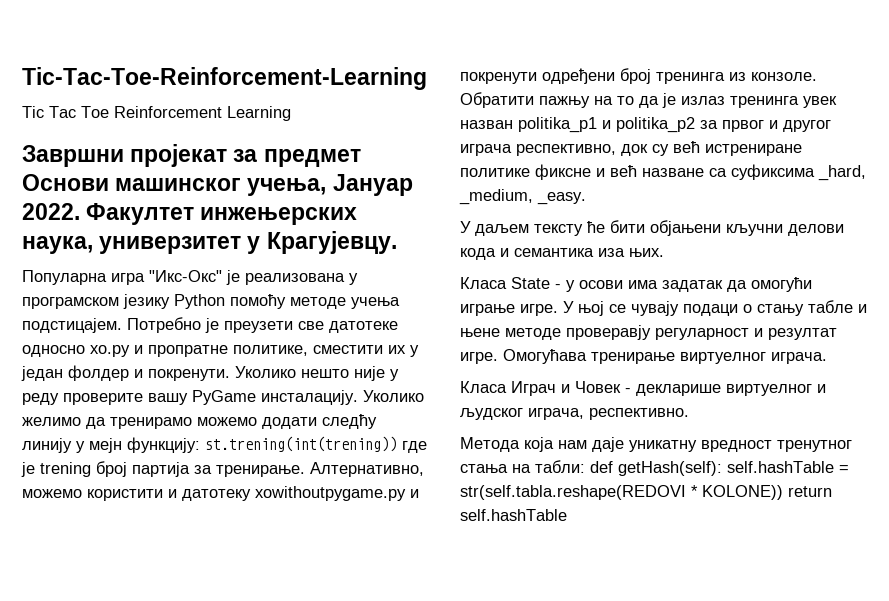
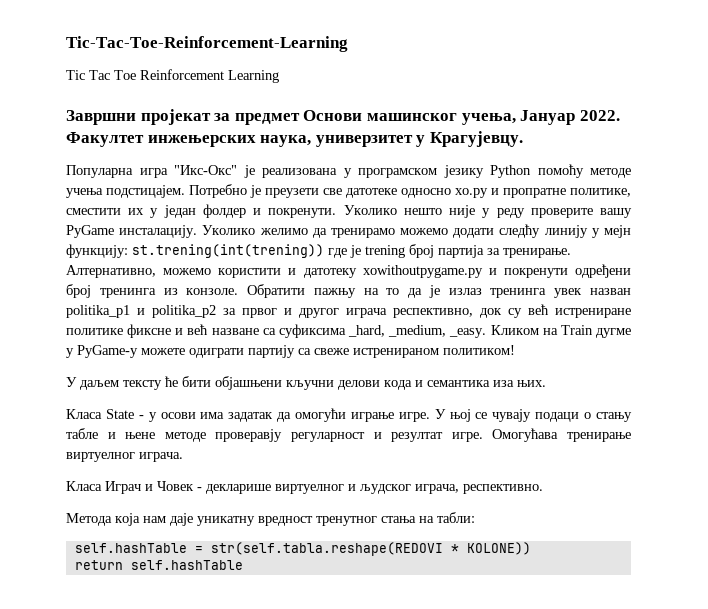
+ Кликом на Train дугме у PyGame-у можете одиграти партију са свеже истренираном политиком!
- У даљем тексту ће бити објањени кључни делови кода и семантика иза њих.
+ У даљем тексту ће бити објашњени кључни делови кода и семантика иза њих.
- Метода која нам даје уникатну вредност тренутног стања на табли: def getHash(self): self.hashTable = str(self.tabla.reshape(REDOVI * KOLONE)) return self.hashTable
+ Метода која нам даје уникатну вредност тренутног стања на табли:
+ self.hashTable = str(self.tabla.reshape(REDOVI * KOLONE))
+ return self.hashTable

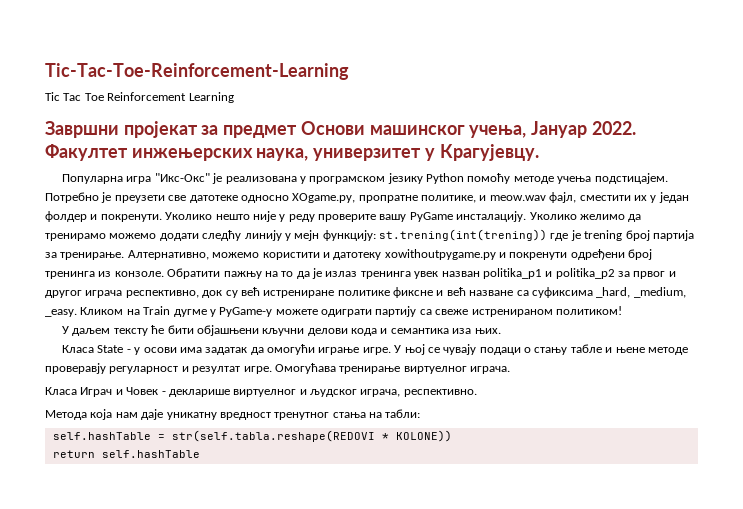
- Потребно је преузети све датотеке односно xo.py и пропратне политике, сместити их у један фолдер и покренути.
+ Потребно је преузети све датотеке односно XOgame.py, пропратне политике, и meow.wav фајл, сместити их у један фолдер и покренути.

